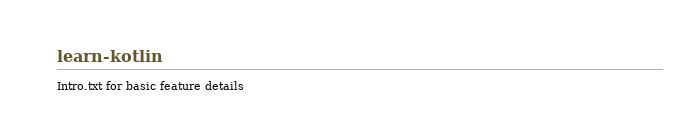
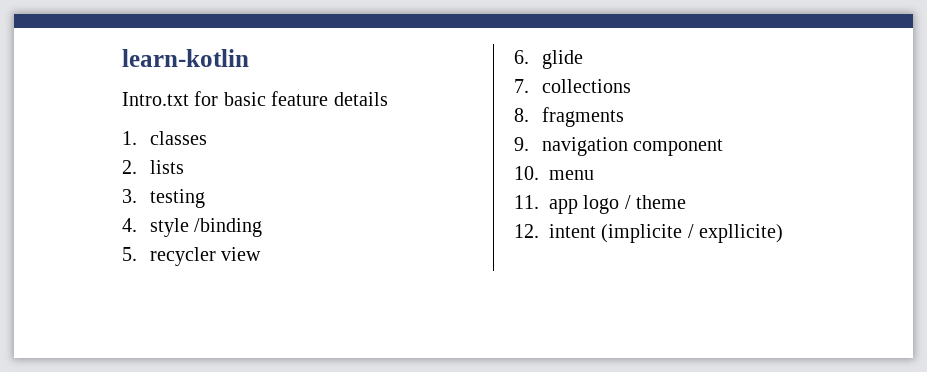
+ 1. classes
+ 2. lists
+ 3. testing
+ 4. style /binding
+ 5. recycler view
+ 6. glide
+ 7. collections
+ 8. fragments
+ 9. navigation component
+ 10. menu
+ 11. app logo / theme
+ 12. intent (implicite / expllicite)

